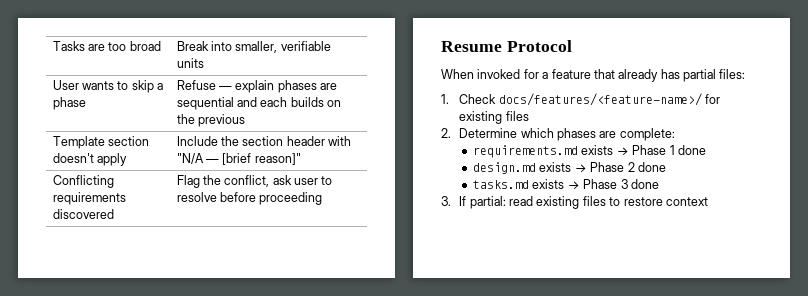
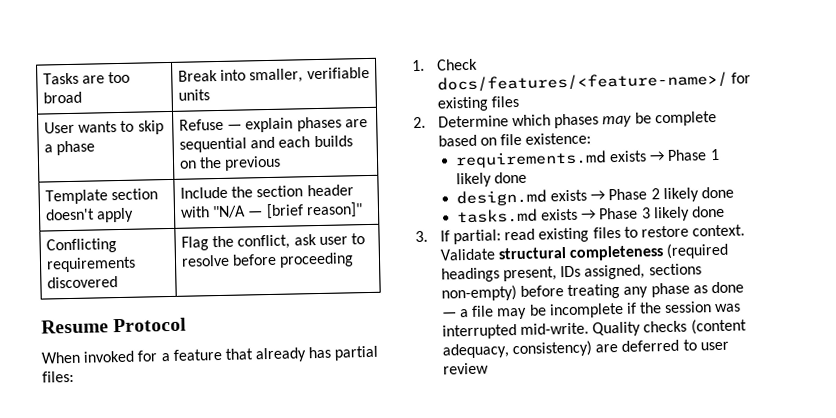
- 2. Determine which phases are complete:
+ 2. Determine which phases may be complete based on file existence:
- requirements.md exists → Phase 1 done
+ requirements.md exists → Phase 1 likely done
- design.md exists → Phase 2 done
+ design.md exists → Phase 2 likely done
- tasks.md exists → Phase 3 done
+ tasks.md exists → Phase 3 likely done
- 3. If partial: read existing files to restore context
+ 3. If partial: read existing files to restore context. Validate structural completeness (required headings present, IDs assigned, sections non-empty) before treating any phase as done — a file may be incomplete if the session was interrupted mid-write. Quality checks (content adequacy, consistency) are deferred to user review

